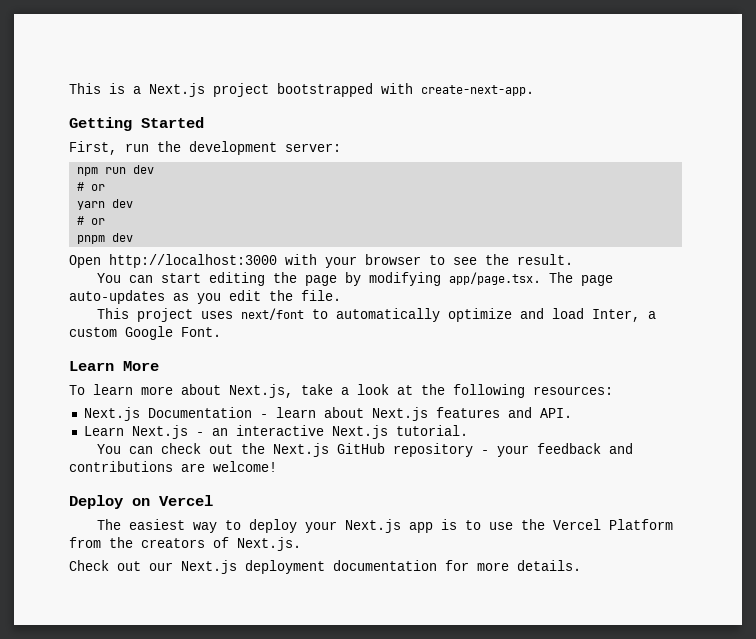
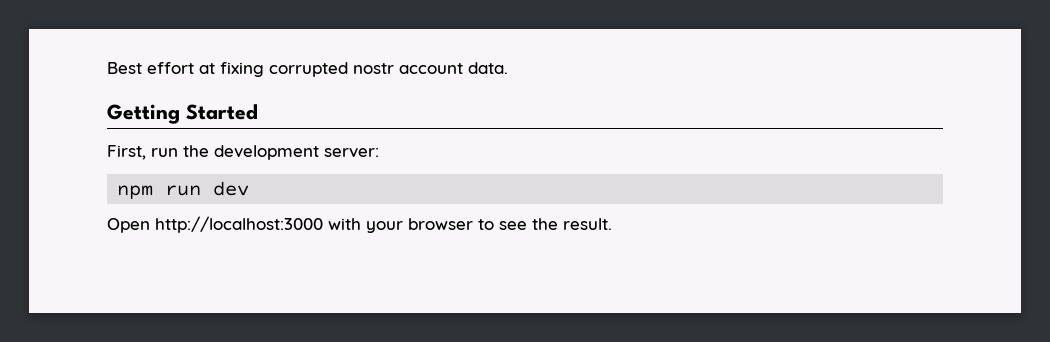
- This is a Next.js project bootstrapped with create-next-app.
+ Best effort at fixing corrupted nostr account data.
  npm run dev
- # or
- yarn dev
- # or
- pnpm dev
- You can start editing the page by modifying app/page.tsx. The page auto-updates as you edit the file.
- This project uses next/font to automatically optimize and load Inter, a custom Google Font.
- Learn More
- To learn more about Next.js, take a look at the following resources:
- Next.js Documentation - learn about Next.js features and API.
- Learn Next.js - an interactive Next.js tutorial.
- You can check out the Next.js GitHub repository - your feedback and contributions are welcome!
- Deploy on Vercel
- The easiest way to deploy your Next.js app is to use the Vercel Platform from the creators of Next.js.
- Check out our Next.js deployment documentation for more details.

